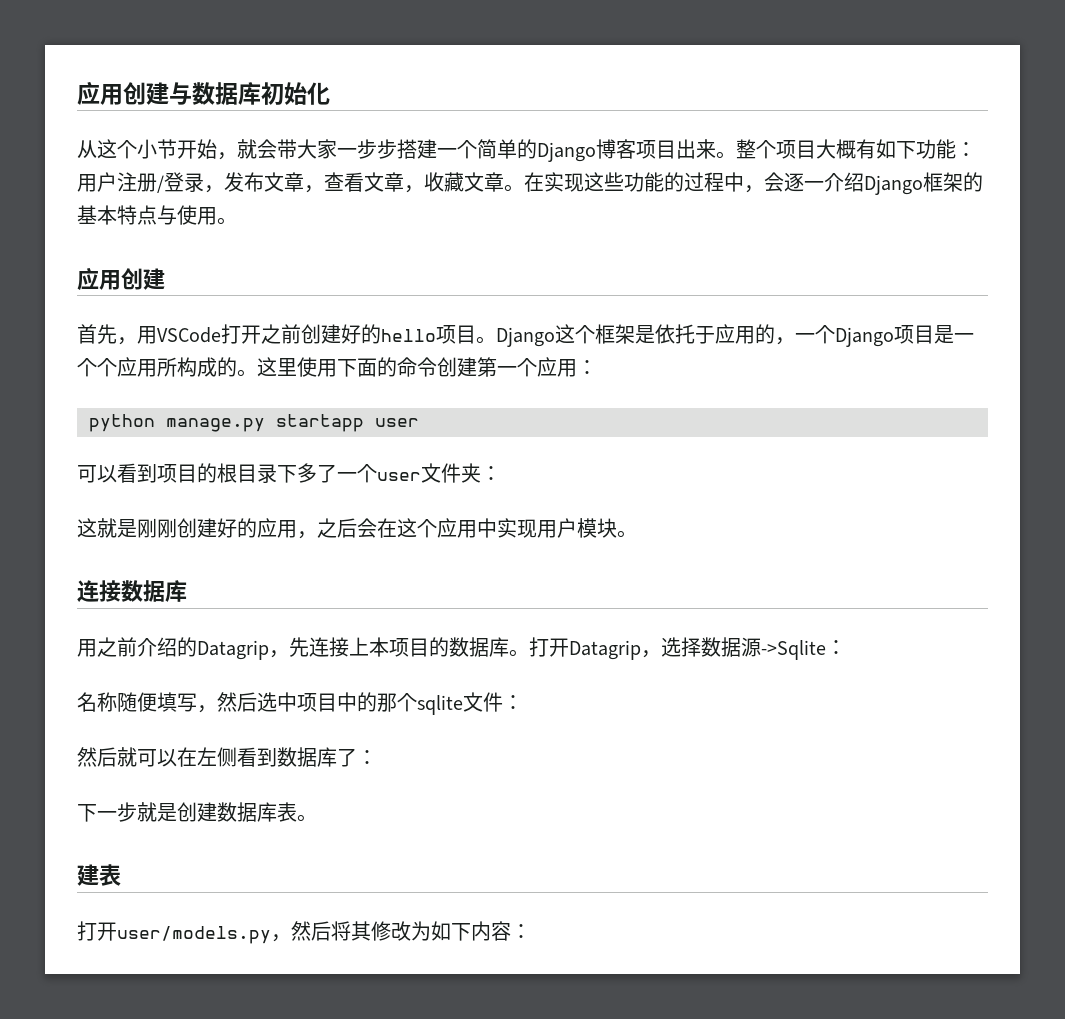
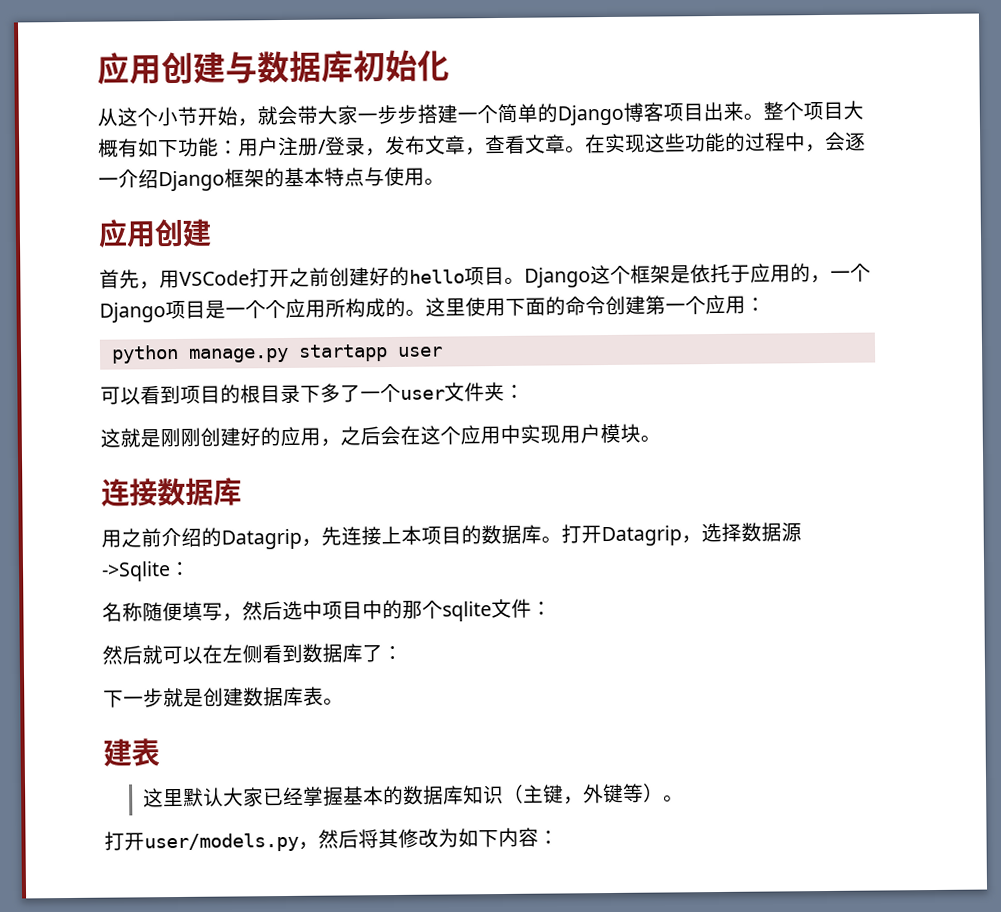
- 整个项目大概有如下功能：用户注册/登录，发布文章，查看文章，收藏文章。
+ 整个项目大概有如下功能：用户注册/登录，发布文章，查看文章。
+ 这里默认大家已经掌握基本的数据库知识（主键，外键等）。

